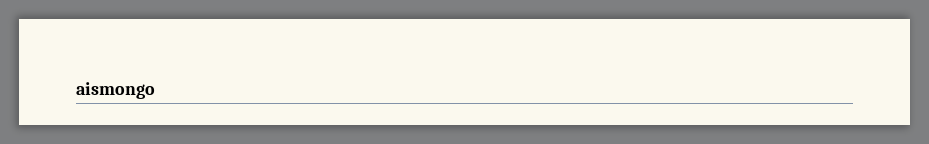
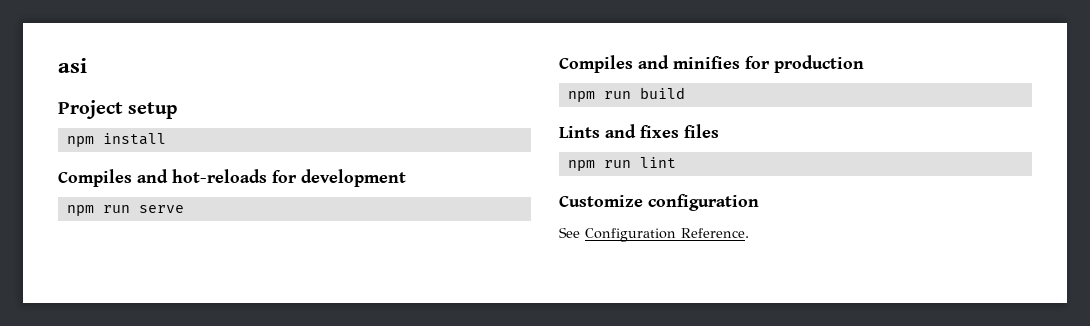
- aismongo
+ asi
+ Project setup
+ npm install
+ Compiles and hot-reloads for development
+ npm run serve
+ Compiles and minifies for production
+ npm run build
+ Lints and fixes files
+ npm run lint
+ Customize configuration
+ See Configuration Reference.

